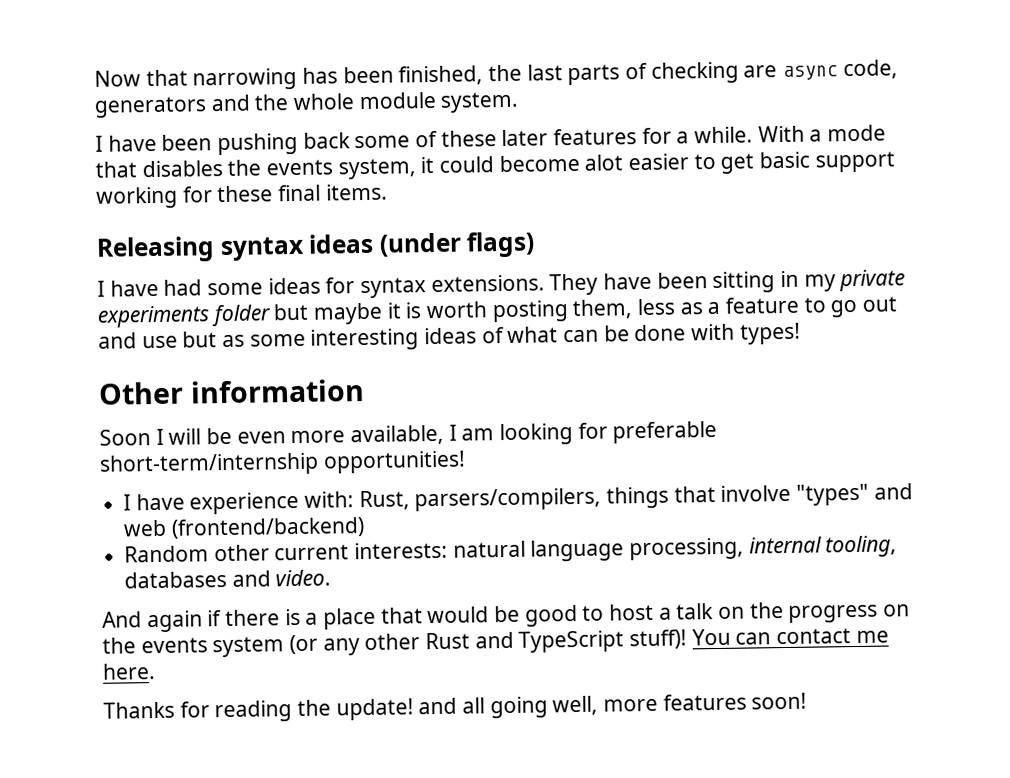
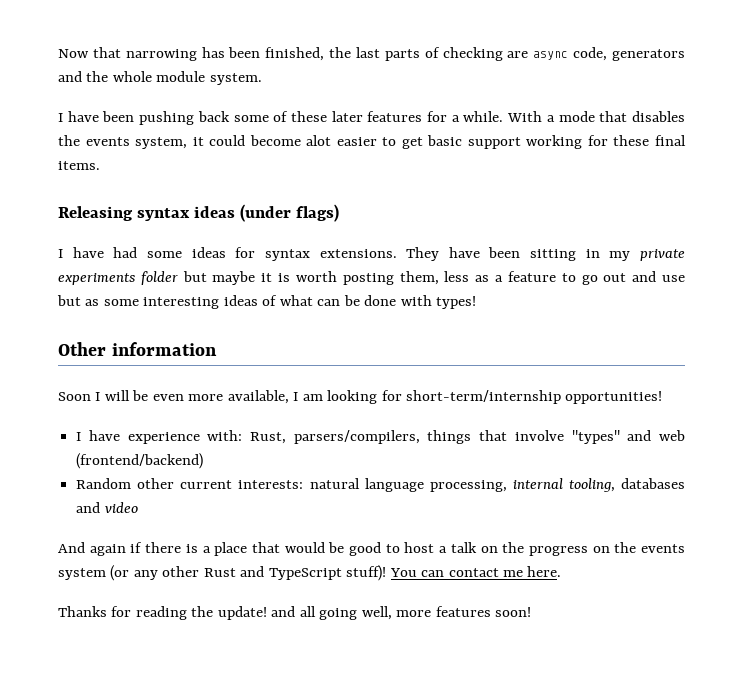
- Soon I will be even more available, I am looking for preferable short-term/internship opportunities!
+ Soon I will be even more available, I am looking for short-term/internship opportunities!
- Random other current interests: natural language processing, internal tooling, databases and video.
+ Random other current interests: natural language processing, internal tooling, databases and video

